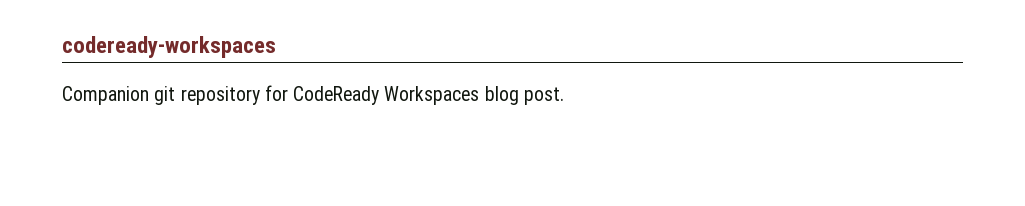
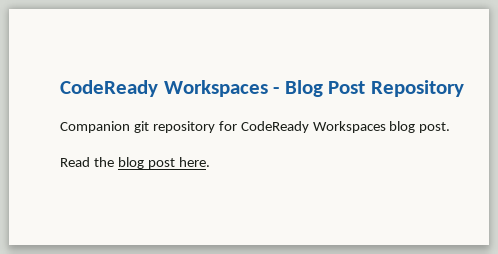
- codeready-workspaces
+ CodeReady Workspaces - Blog Post Repository
+ Read the blog post here.

